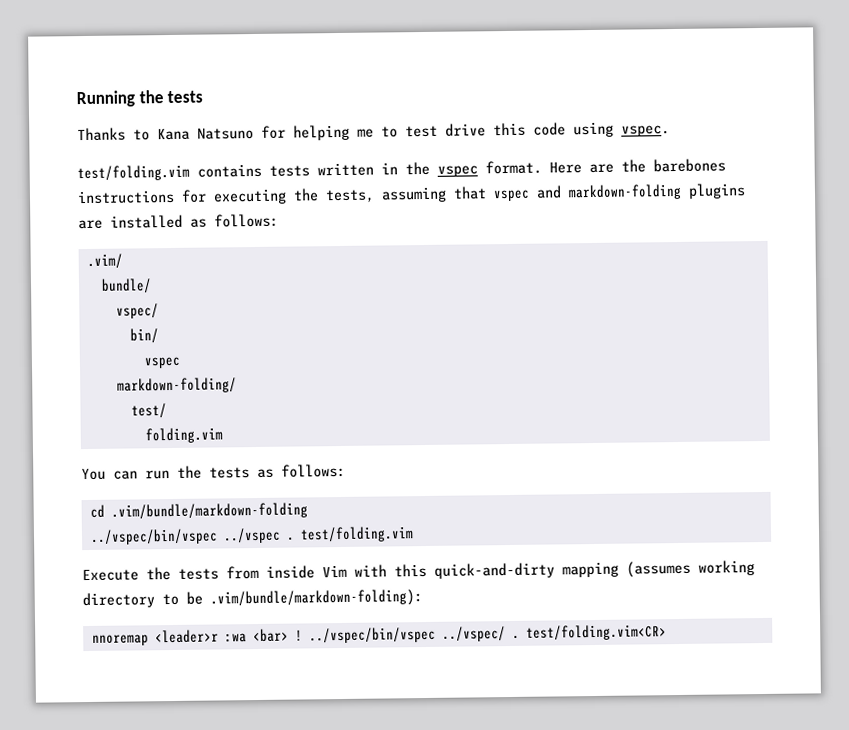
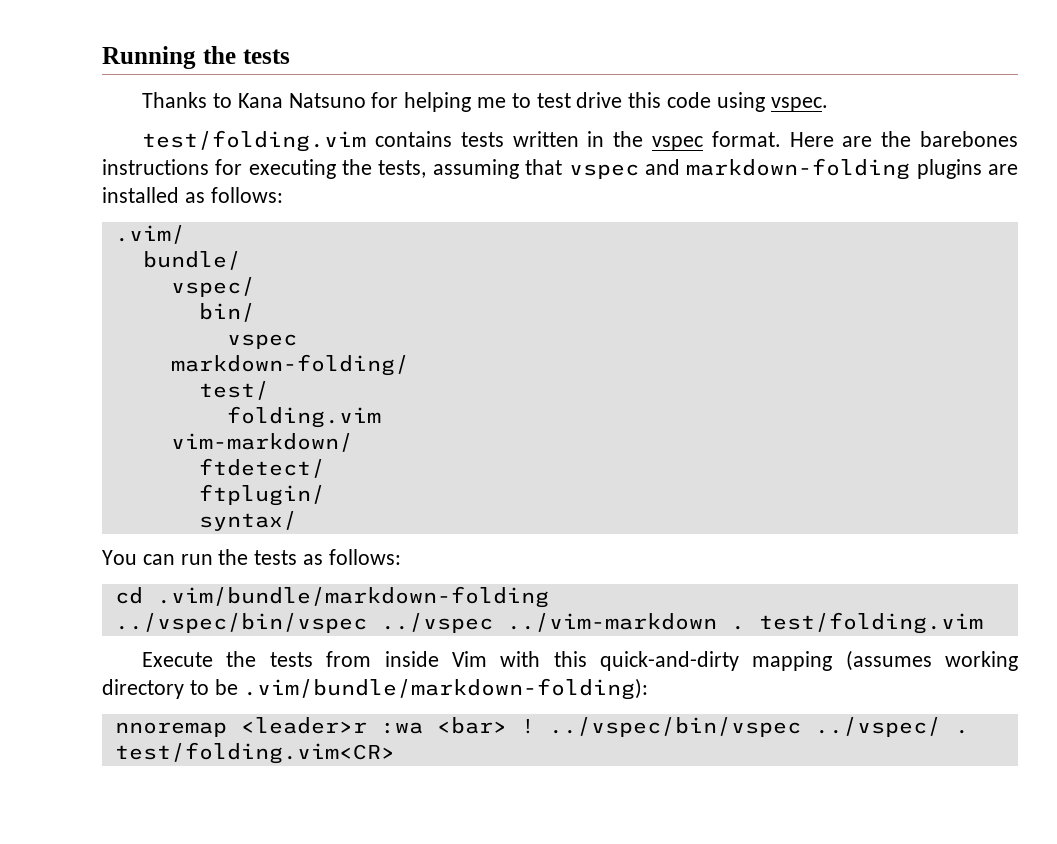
+ vim-markdown/
+ ftdetect/
+ ftplugin/
+ syntax/
- ../vspec/bin/vspec ../vspec . test/folding.vim
+ ../vspec/bin/vspec ../vspec ../vim-markdown . test/folding.vim

